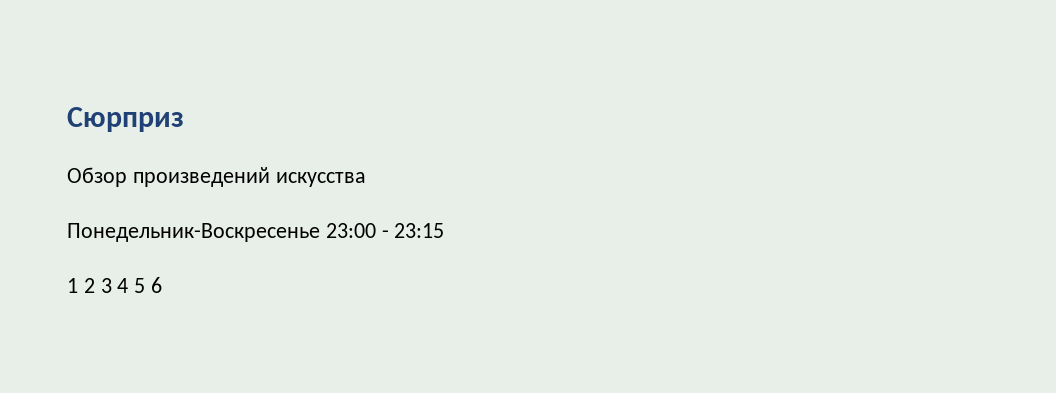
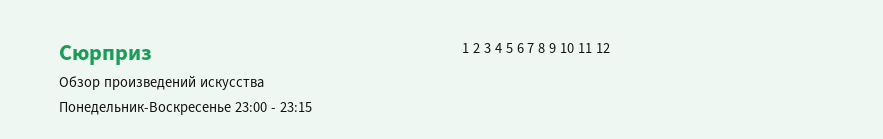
- 1 2 3 4 5 6
+ 1 2 3 4 5 6 7 8 9 10 11 12

